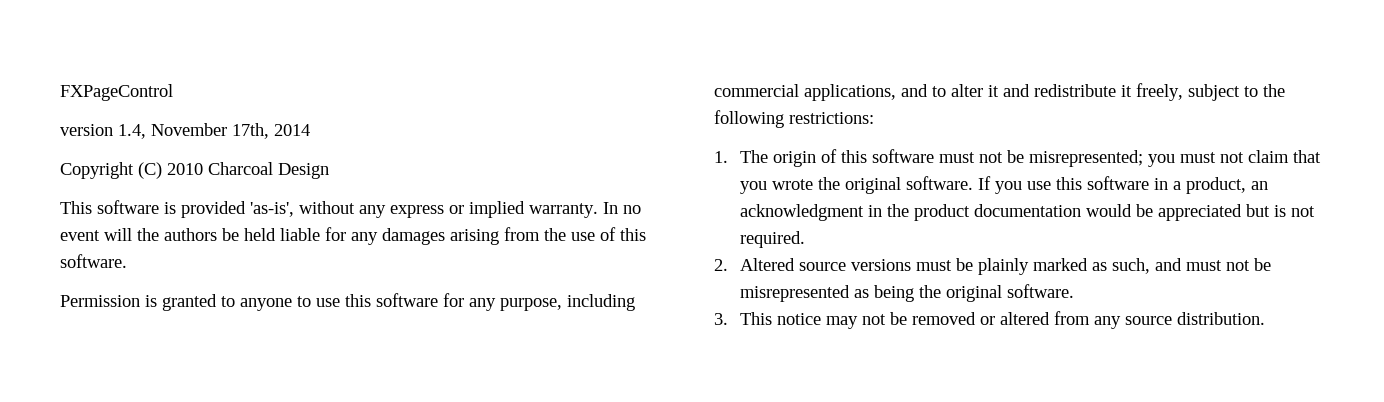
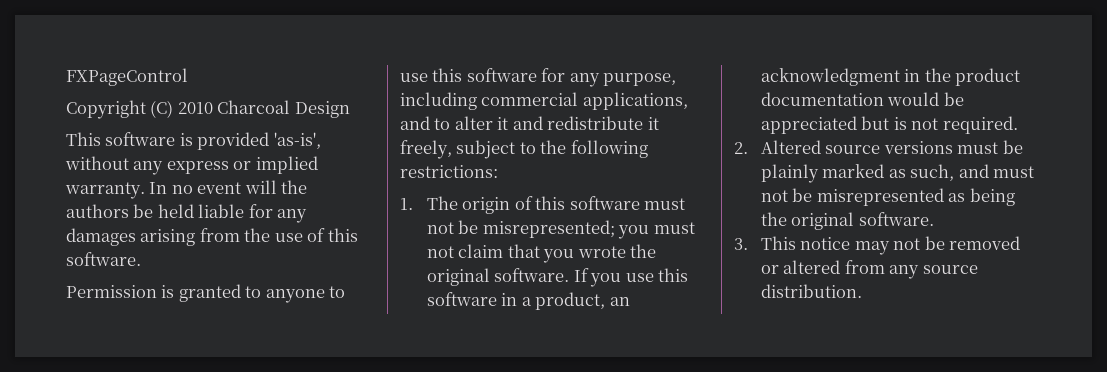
- version 1.4, November 17th, 2014

